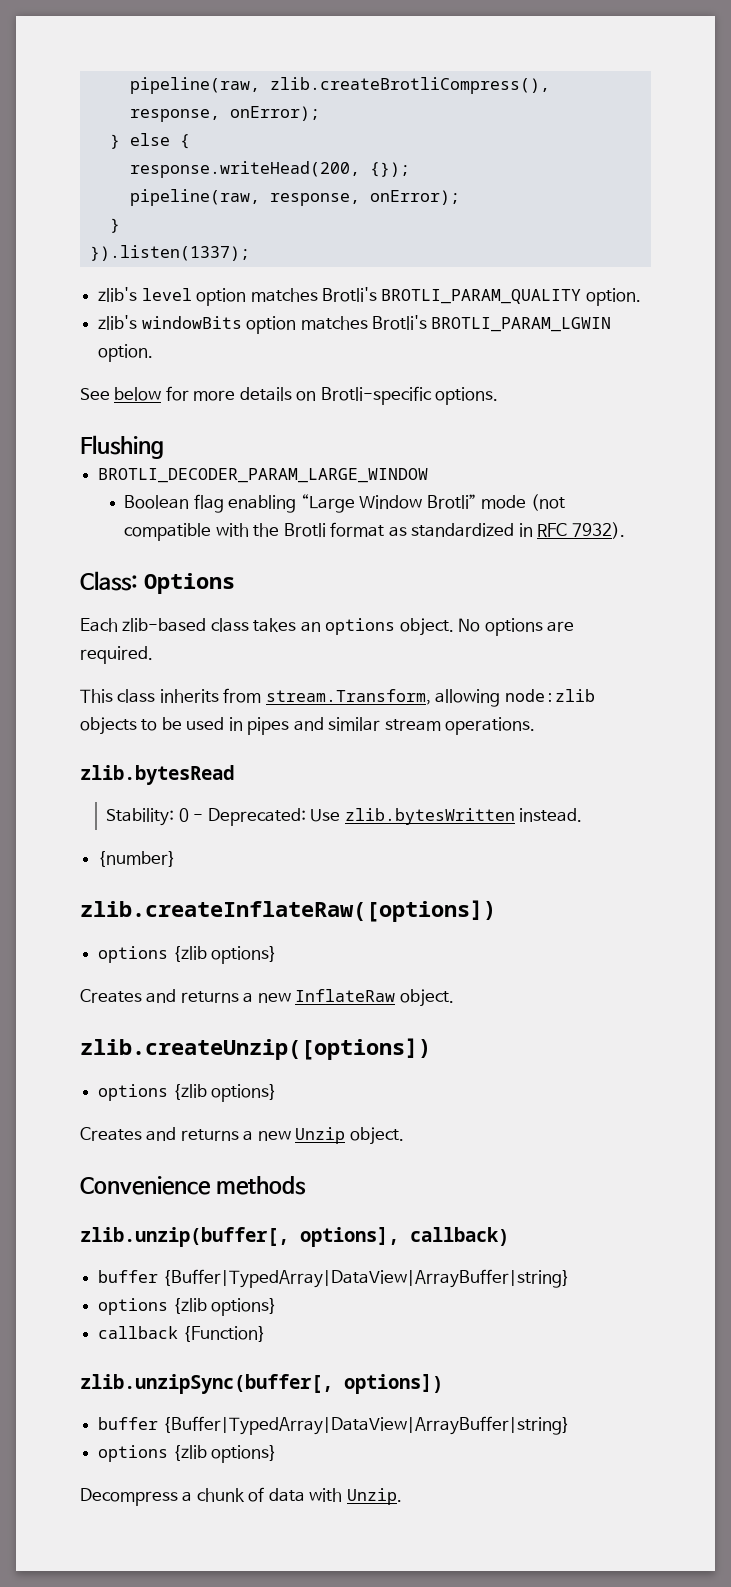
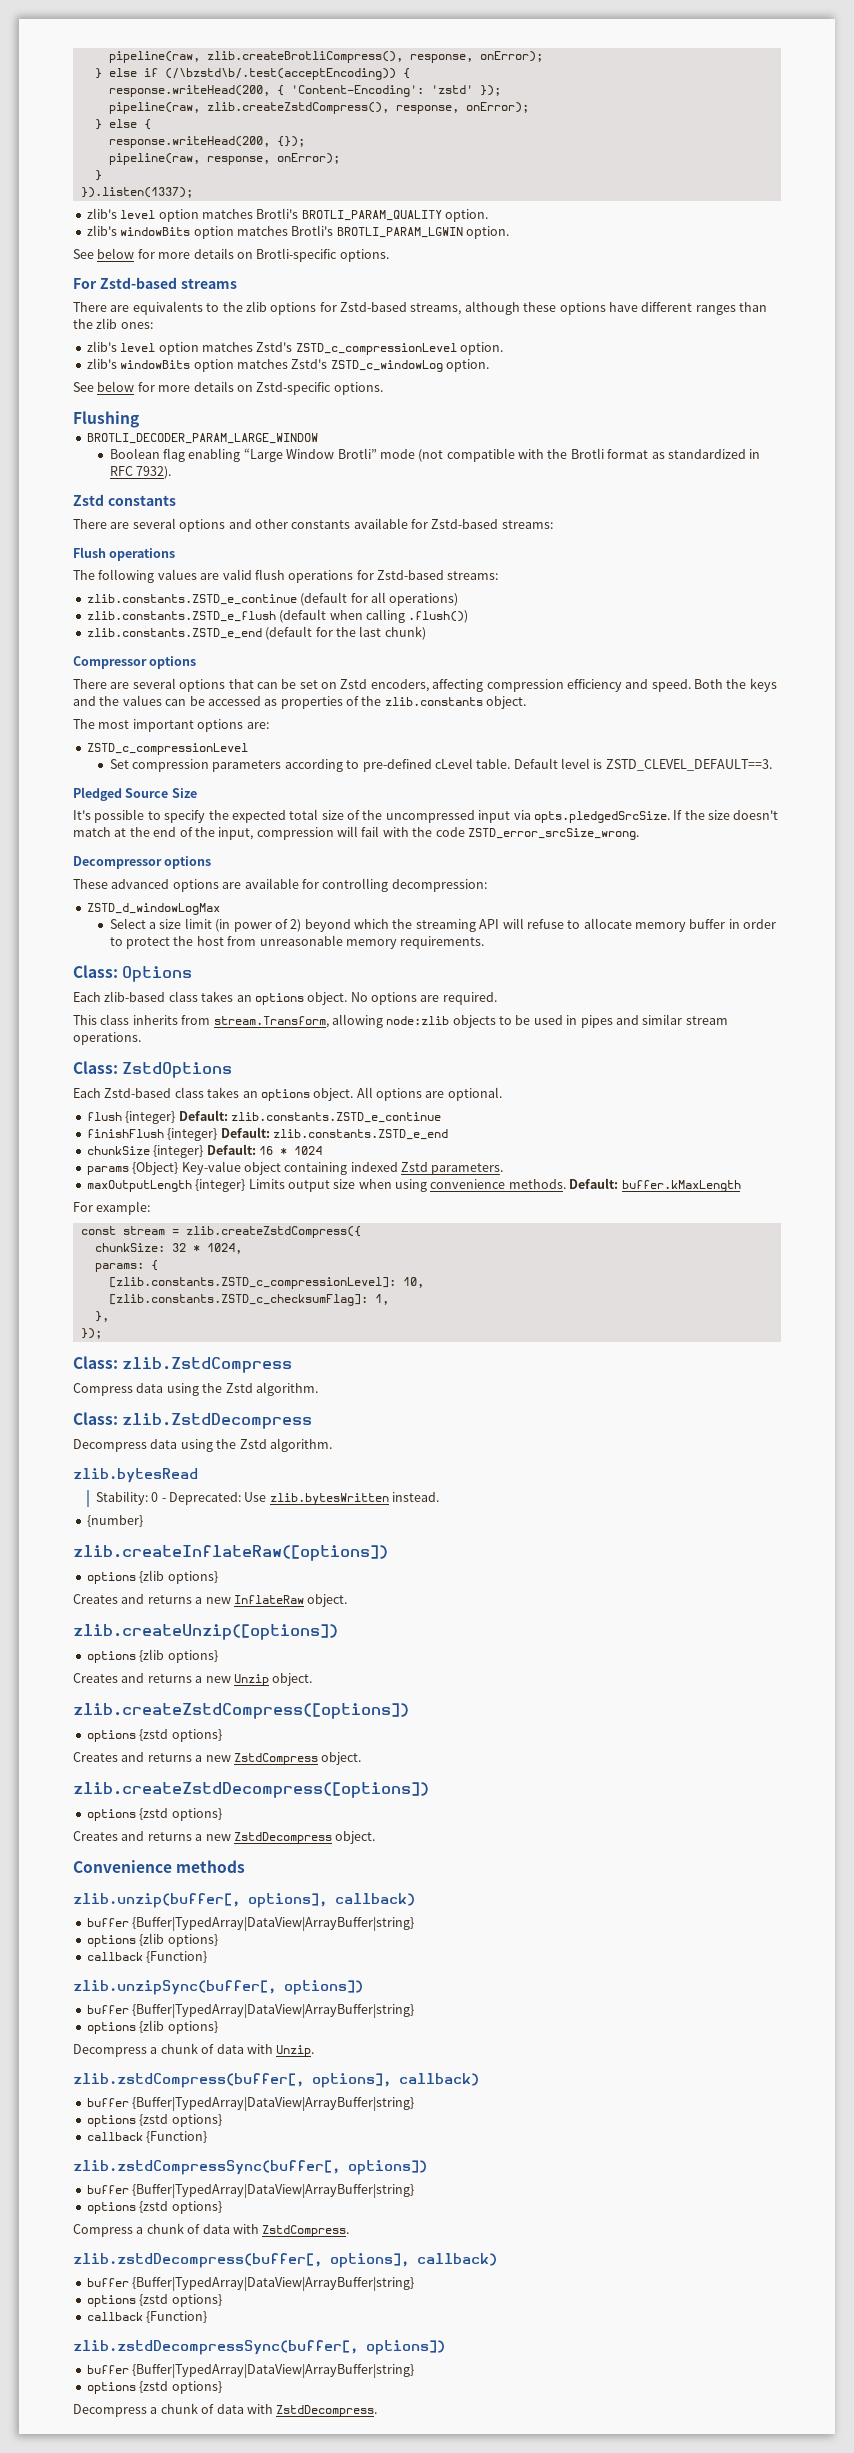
+ } else if (/\bzstd\b/.test(acceptEncoding)) {
+ response.writeHead(200, { 'Content-Encoding': 'zstd' });
+ pipeline(raw, zlib.createZstdCompress(), response, onError);
+ For Zstd-based streams
+ There are equivalents to the zlib options for Zstd-based streams, although these options have different ranges than the zlib ones:
+ zlib's level option matches Zstd's ZSTD_c_compressionLevel option.
+ zlib's windowBits option matches Zstd's ZSTD_c_windowLog option.
+ See below for more details on Zstd-specific options.
+ Zstd constants
+ There are several options and other constants available for Zstd-based streams:
+ Flush operations
+ The following values are valid flush operations for Zstd-based streams:
+ zlib.constants.ZSTD_e_continue (default for all operations)
+ zlib.constants.ZSTD_e_flush (default when calling .flush())
+ zlib.constants.ZSTD_e_end (default for the last chunk)
+ Compressor options
+ There are several options that can be set on Zstd encoders, affecting compression efficiency and speed. Both the keys and the values can be accessed as properties of the zlib.constants object.
+ The most important options are:
+ ZSTD_c_compressionLevel
+ Set compression parameters according to pre-defined cLevel table. Default level is ZSTD_CLEVEL_DEFAULT==3.
+ Pledged Source Size
+ It's possible to specify the expected total size of the uncompressed input via opts.pledgedSrcSize. If the size doesn't match at the end of the input, compression will fail with the code ZSTD_error_srcSize_wrong.
+ Decompressor options
+ These advanced options are available for controlling decompression:
+ ZSTD_d_windowLogMax
+ Select a size limit (in power of 2) beyond which the streaming API will refuse to allocate memory buffer in order to protect the host from unreasonable memory requirements.
+ Class: ZstdOptions
+ Each Zstd-based class takes an options object. All options are optional.
+ flush {integer} Default: zlib.constants.ZSTD_e_continue
+ finishFlush {integer} Default: zlib.constants.ZSTD_e_end
+ chunkSize {integer} Default: 16 * 1024
+ params {Object} Key-value object containing indexed Zstd parameters.
+ maxOutputLength {integer} Limits output size when using convenience methods. Default: buffer.kMaxLength
+ For example:
+ const stream = zlib.createZstdCompress({
+ chunkSize: 32 * 1024,
+ params: {
+ [zlib.constants.ZSTD_c_compressionLevel]: 10,
+ [zlib.constants.ZSTD_c_checksumFlag]: 1,
+ },
+ });
+ Class: zlib.ZstdCompress
+ Compress data using the Zstd algorithm.
+ Class: zlib.ZstdDecompress
+ Decompress data using the Zstd algorithm.
+ zlib.createZstdCompress([options])
+ options {zstd options}
+ Creates and returns a new ZstdCompress object.
+ zlib.createZstdDecompress([options])
+ options {zstd options}
+ Creates and returns a new ZstdDecompress object.
+ zlib.zstdCompress(buffer[, options], callback)
+ buffer {Buffer|TypedArray|DataView|ArrayBuffer|string}
+ options {zstd options}
+ callback {Function}
+ zlib.zstdCompressSync(buffer[, options])
+ buffer {Buffer|TypedArray|DataView|ArrayBuffer|string}
+ options {zstd options}
+ Compress a chunk of data with ZstdCompress.
+ zlib.zstdDecompress(buffer[, options], callback)
+ buffer {Buffer|TypedArray|DataView|ArrayBuffer|string}
+ options {zstd options}
+ callback {Function}
+ zlib.zstdDecompressSync(buffer[, options])
+ buffer {Buffer|TypedArray|DataView|ArrayBuffer|string}
+ options {zstd options}
+ Decompress a chunk of data with ZstdDecompress.

